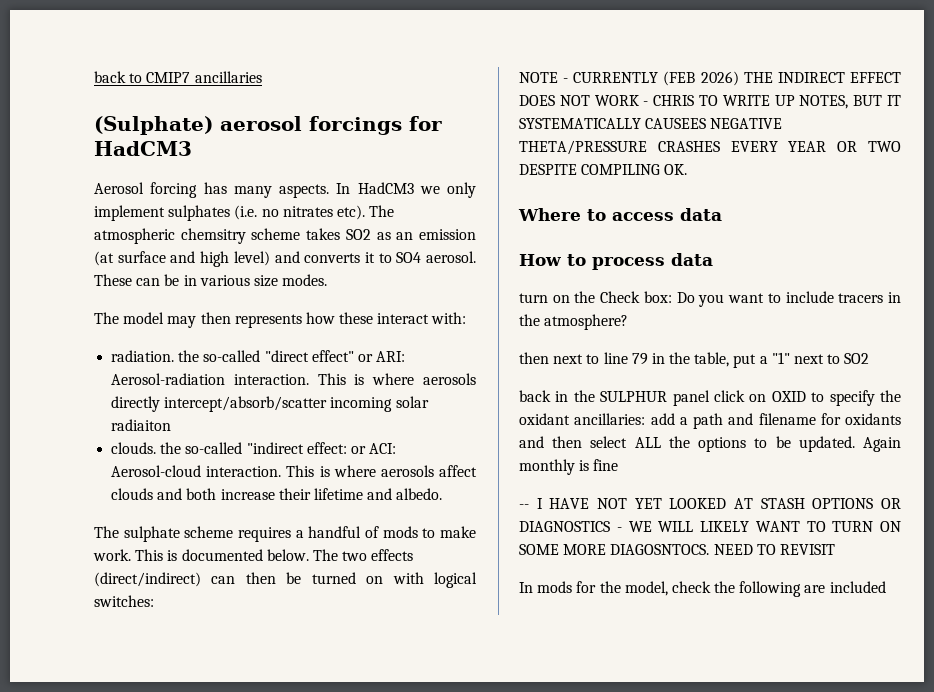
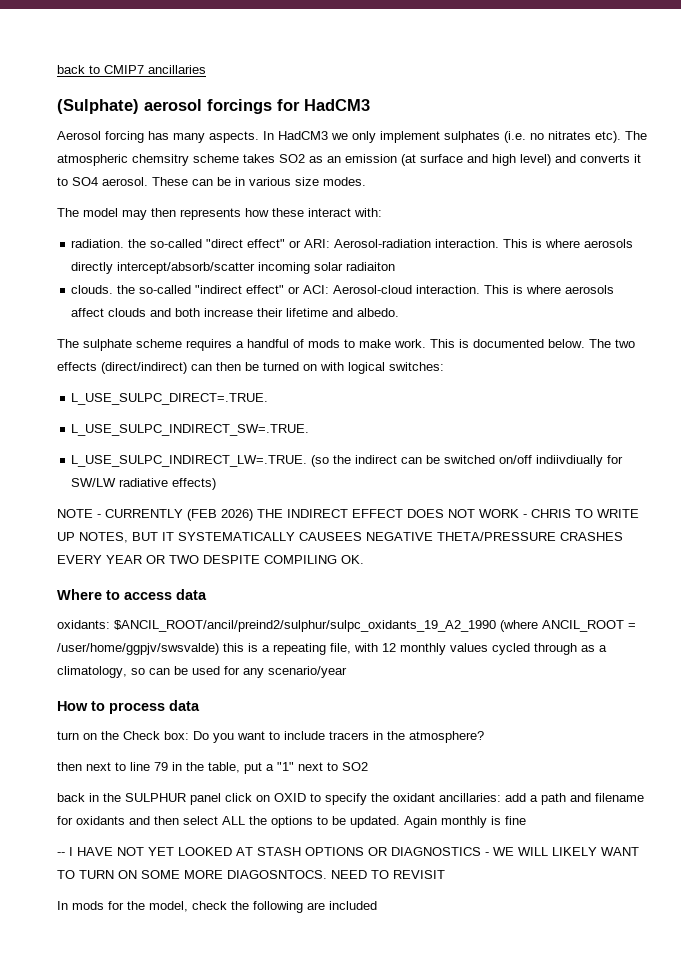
- clouds. the so-called "indirect effect: or ACI: Aerosol-cloud interaction.
+ clouds. the so-called "indirect effect" or ACI: Aerosol-cloud interaction.
+ L_USE_SULPC_DIRECT=.TRUE.
+ L_USE_SULPC_INDIRECT_SW=.TRUE.
+ L_USE_SULPC_INDIRECT_LW=.TRUE. (so the indirect can be switched on/off indiivdiually for SW/LW radiative effects)
+ oxidants: $ANCIL_ROOT/ancil/preind2/sulphur/sulpc_oxidants_19_A2_1990 (where ANCIL_ROOT = /user/home/ggpjv/swsvalde) this is a repeating file, with 12 monthly values cycled through as a climatology, so can be used for any scenario/year

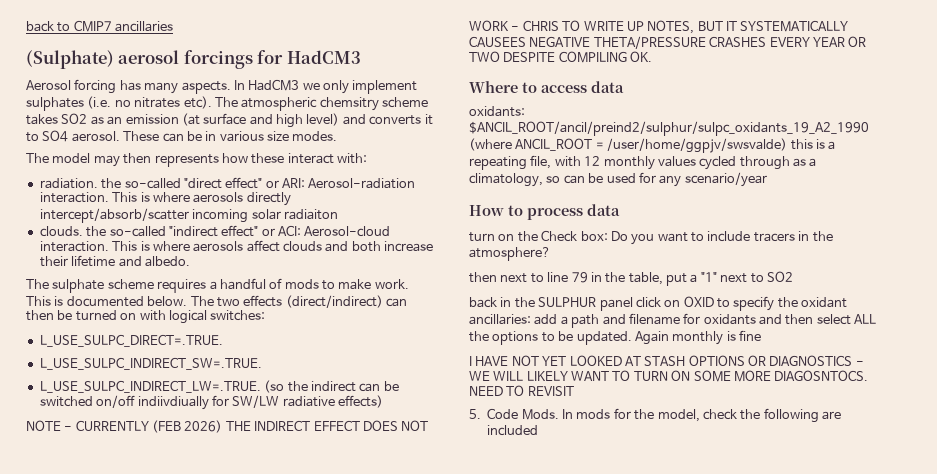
- -- I HAVE NOT YET LOOKED AT STASH OPTIONS OR DIAGNOSTICS - WE WILL LIKELY WANT TO TURN ON SOME MORE DIAGOSNTOCS.
+ I HAVE NOT YET LOOKED AT STASH OPTIONS OR DIAGNOSTICS - WE WILL LIKELY WANT TO TURN ON SOME MORE DIAGOSNTOCS.
+ 5. Code Mods.

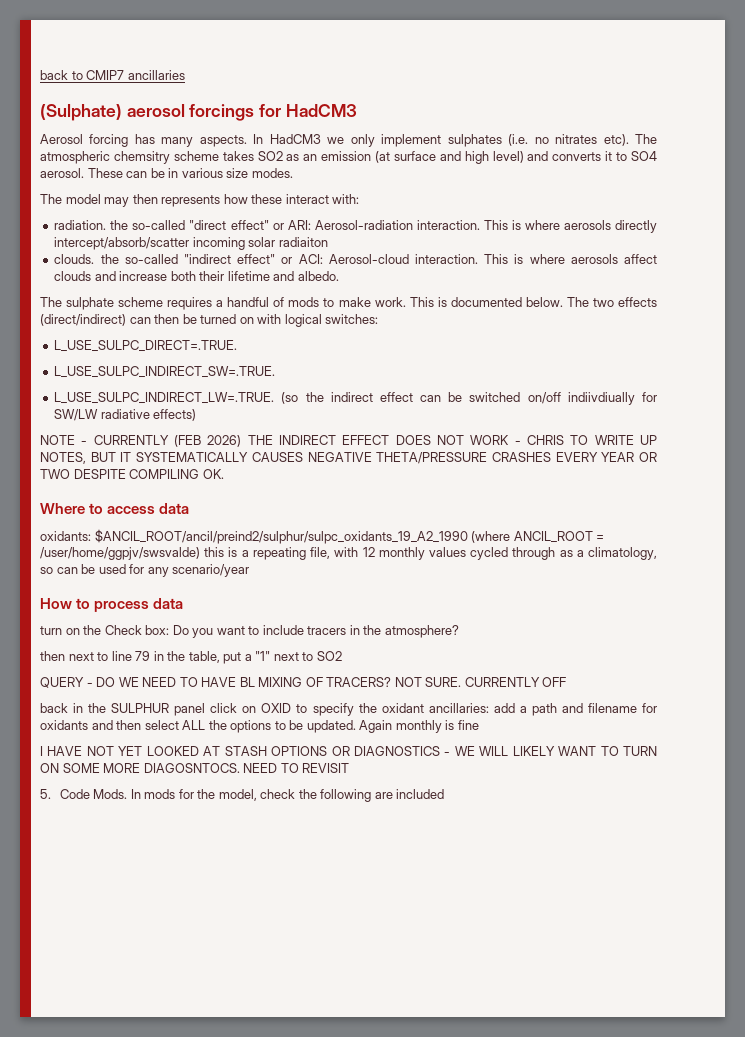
- This is where aerosols affect clouds and both increase their lifetime and albedo.
+ This is where aerosols affect clouds and increase both their lifetime and albedo.
- L_USE_SULPC_INDIRECT_LW=.TRUE. (so the indirect can be switched on/off indiivdiually for SW/LW radiative effects)
+ L_USE_SULPC_INDIRECT_LW=.TRUE. (so the indirect effect can be switched on/off indiivdiually for SW/LW radiative effects)
- NOTE - CURRENTLY (FEB 2026) THE INDIRECT EFFECT DOES NOT WORK - CHRIS TO WRITE UP NOTES, BUT IT SYSTEMATICALLY CAUSEES NEGATIVE THETA/PRESSURE CRASHES EVERY YEAR OR TWO DESPITE COMPILING OK.
+ NOTE - CURRENTLY (FEB 2026) THE INDIRECT EFFECT DOES NOT WORK - CHRIS TO WRITE UP NOTES, BUT IT SYSTEMATICALLY CAUSES NEGATIVE THETA/PRESSURE CRASHES EVERY YEAR OR TWO DESPITE COMPILING OK.
+ QUERY - DO WE NEED TO HAVE BL MIXING OF TRACERS? NOT SURE. CURRENTLY OFF

